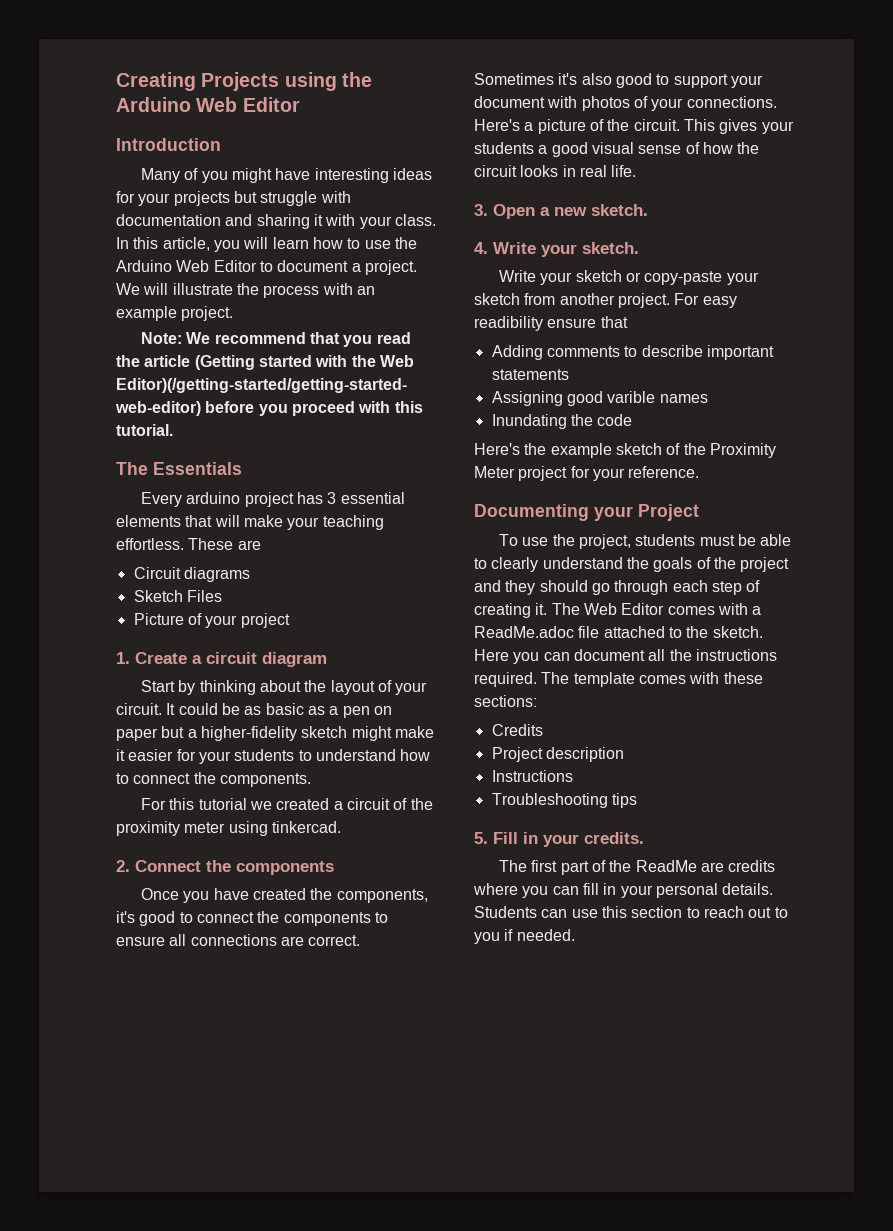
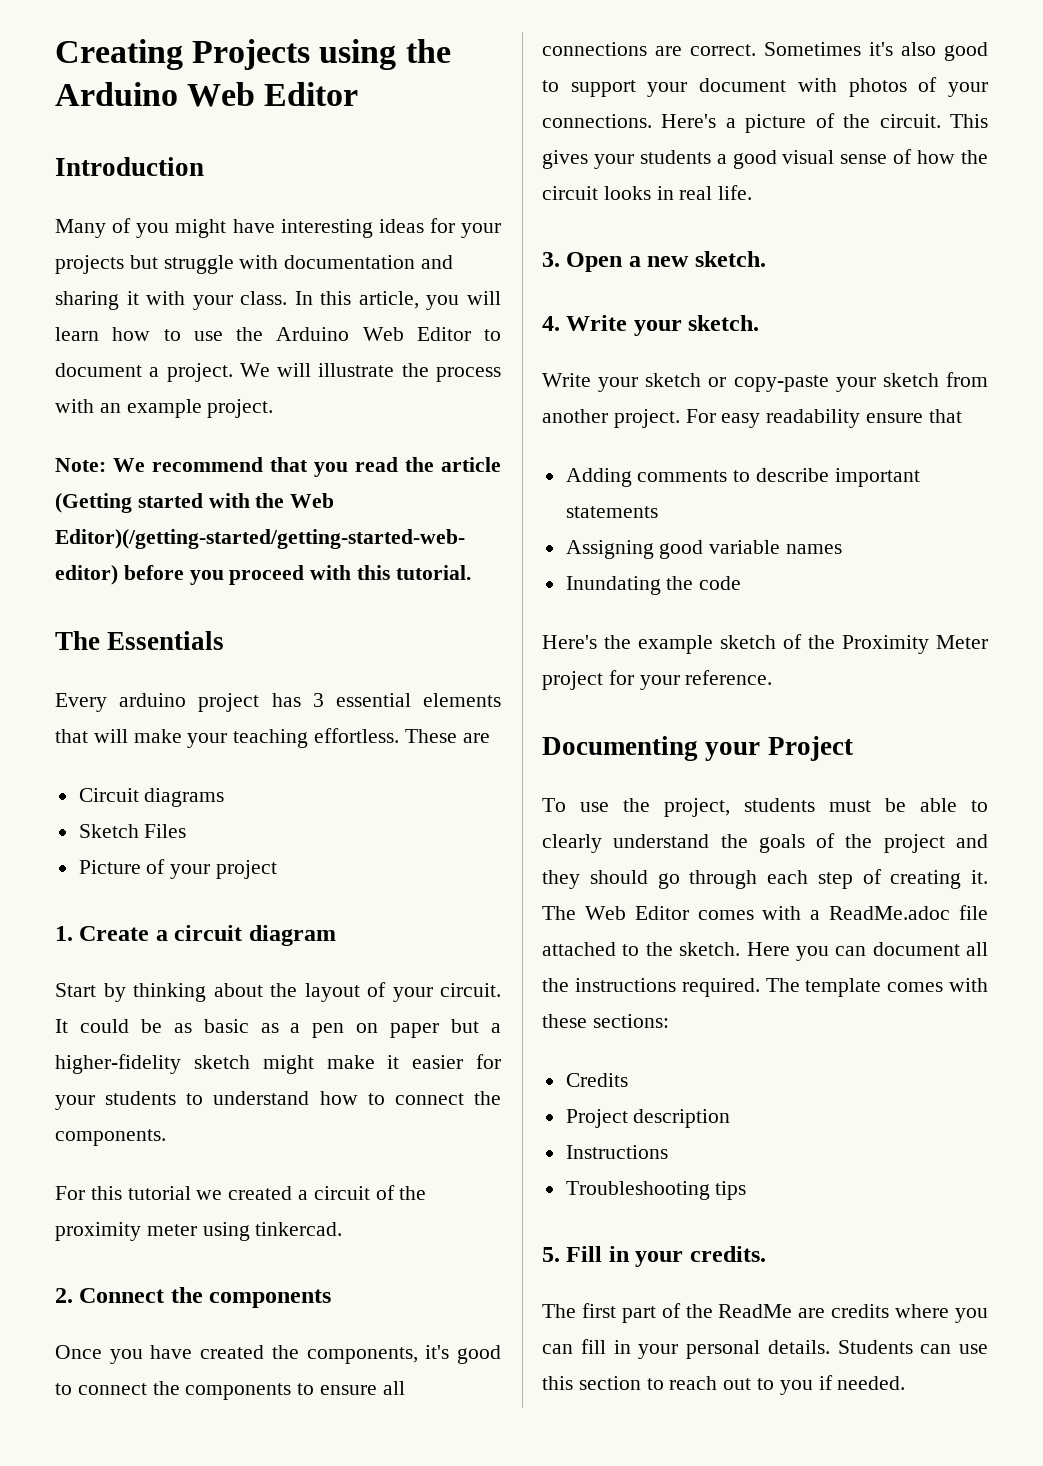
- For easy readibility ensure that
+ For easy readability ensure that
- Assigning good varible names
+ Assigning good variable names

